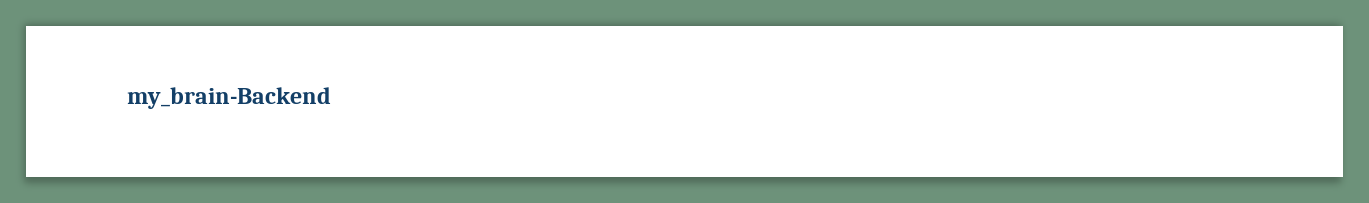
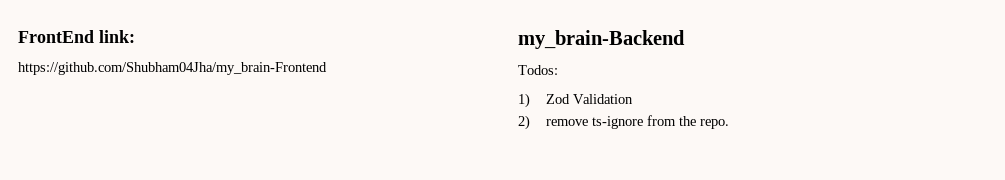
+ FrontEnd link:
+ https://github.com/Shubham04Jha/my_brain-Frontend
  my_brain-Backend
+ Todos:
+ 1) Zod Validation
+ 2) remove ts-ignore from the repo.

